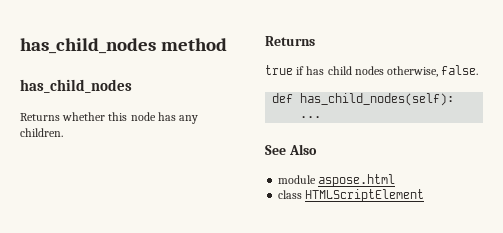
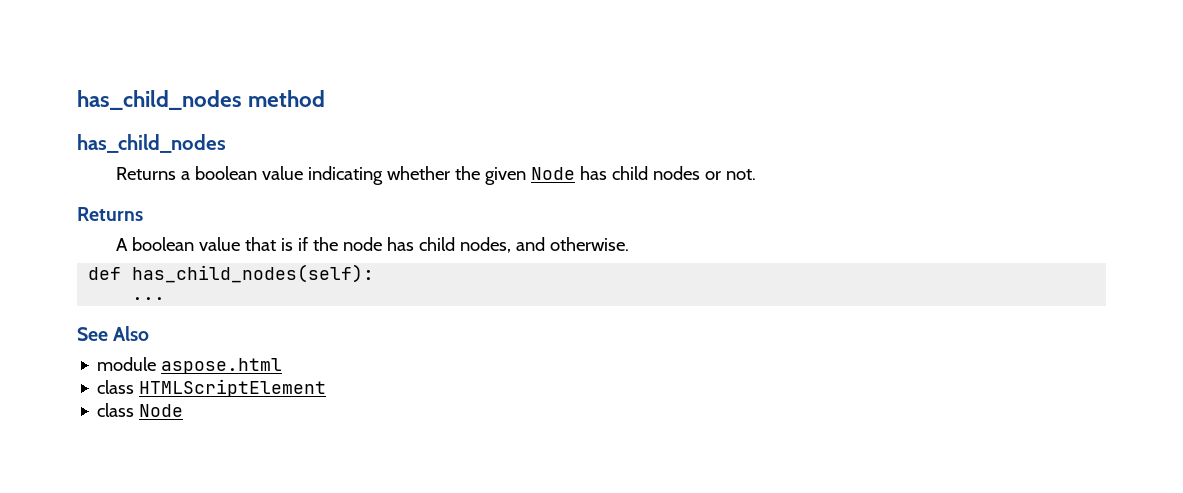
- Returns whether this node has any children.
+ Returns a boolean value indicating whether the given Node has child nodes or not.
  Returns
- true if has child nodes otherwise, false.
+ A boolean value that is if the node has child nodes, and otherwise.
+ class Node

